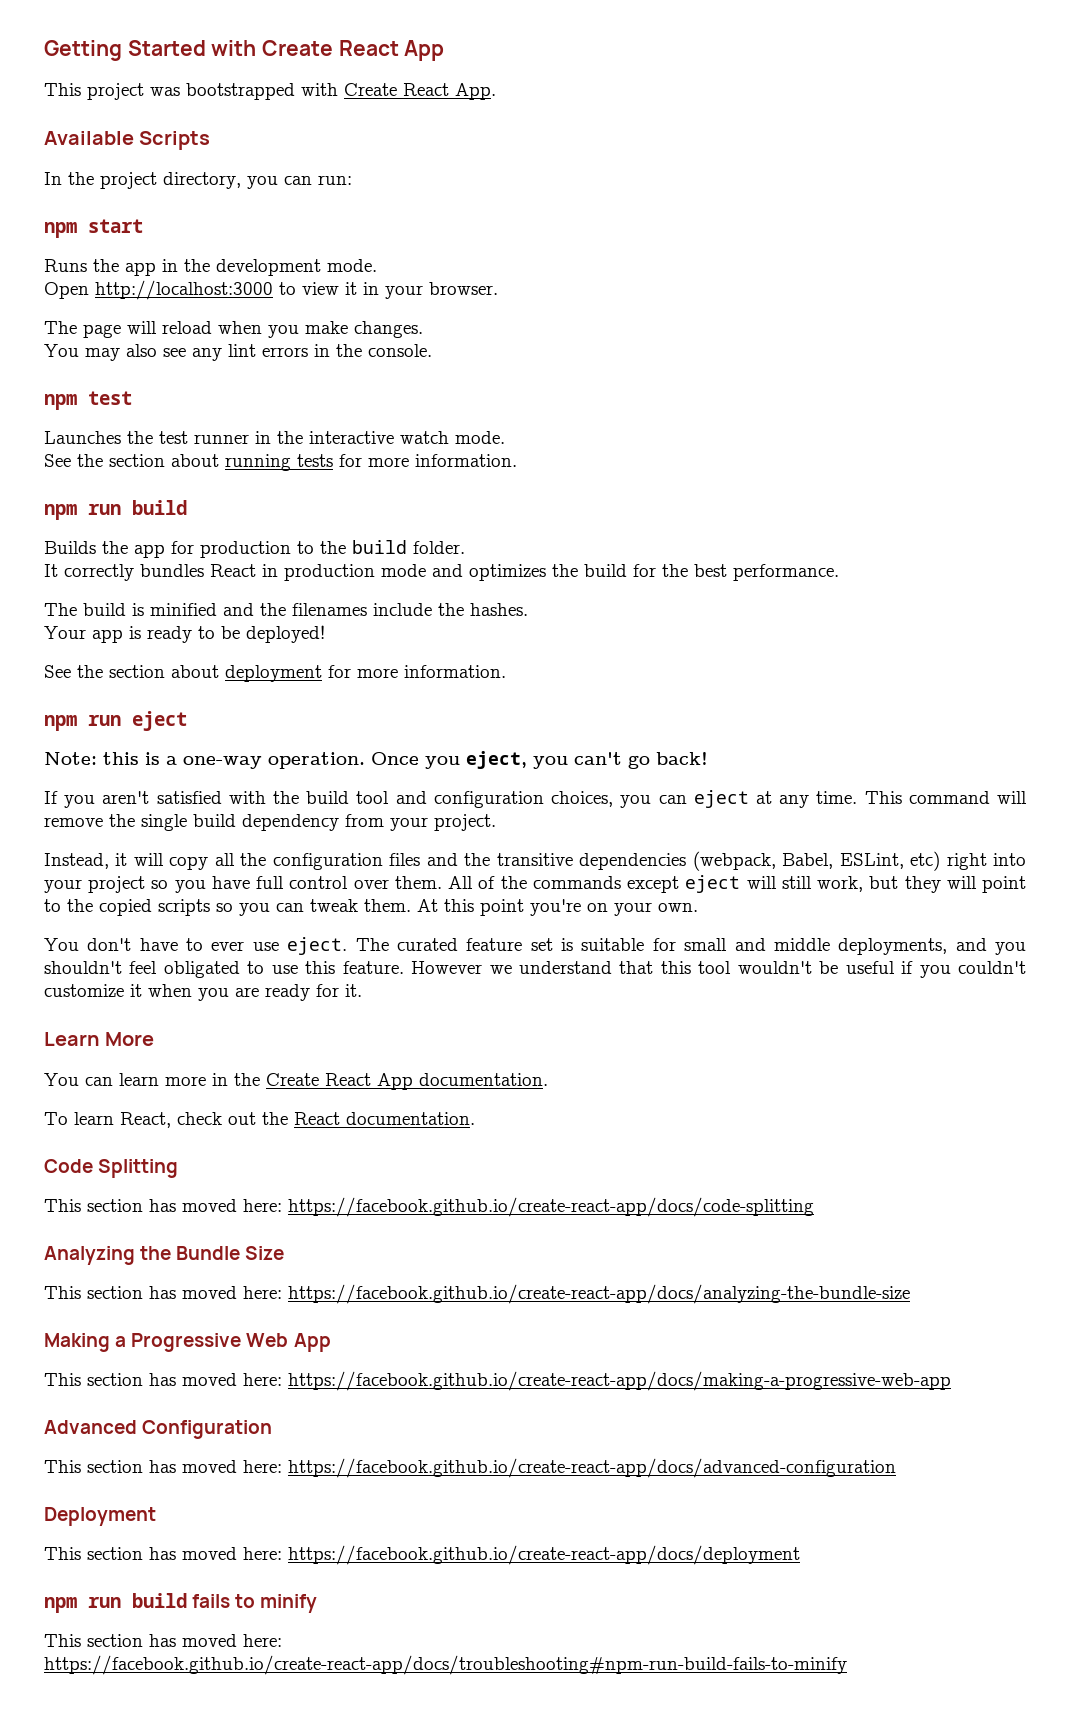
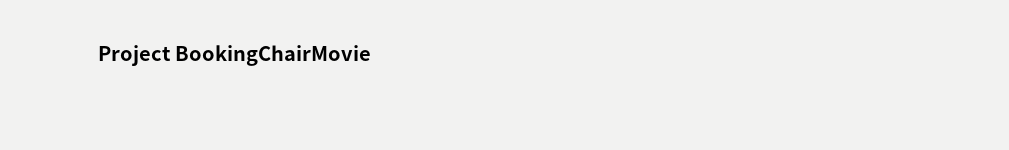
- Getting Started with Create React App
- This project was bootstrapped with Create React App.
- Available Scripts
- In the project directory, you can run:
- npm start
- Runs the app in the development mode.
- Open http://localhost:3000 to view it in your browser.
- The page will reload when you make changes.
- You may also see any lint errors in the console.
- npm test
- Launches the test runner in the interactive watch mode.
- See the section about running tests for more information.
- npm run build
- Builds the app for production to the build folder.
- It correctly bundles React in production mode and optimizes the build for the best performance.
- The build is minified and the filenames include the hashes.
- Your app is ready to be deployed!
- See the section about deployment for more information.
- npm run eject
- Note: this is a one-way operation. Once you eject, you can't go back!
- If you aren't satisfied with the build tool and configuration choices, you can eject at any time. This command will remove the single build dependency from your project.
- Instead, it will copy all the configuration files and the transitive dependencies (webpack, Babel, ESLint, etc) right into your project so you have full control over them. All of the commands except eject will still work, but they will point to the copied scripts so you can tweak them. At this point you're on your own.
- You don't have to ever use eject. The curated feature set is suitable for small and middle deployments, and you shouldn't feel obligated to use this feature. However we understand that this tool wouldn't be useful if you couldn't customize it when you are ready for it.
- Learn More
- You can learn more in the Create React App documentation.
- To learn React, check out the React documentation.
- Code Splitting
- This section has moved here: https://facebook.github.io/create-react-app/docs/code-splitting
- Analyzing the Bundle Size
- This section has moved here: https://facebook.github.io/create-react-app/docs/analyzing-the-bundle-size
- Making a Progressive Web App
- This section has moved here: https://facebook.github.io/create-react-app/docs/making-a-progressive-web-app
- Advanced Configuration
- This section has moved here: https://facebook.github.io/create-react-app/docs/advanced-configuration
- Deployment
- This section has moved here: https://facebook.github.io/create-react-app/docs/deployment
- npm run build fails to minify
- This section has moved here: https://facebook.github.io/create-react-app/docs/troubleshooting#npm-run-build-fails-to-minify
+ Project BookingChairMovie

